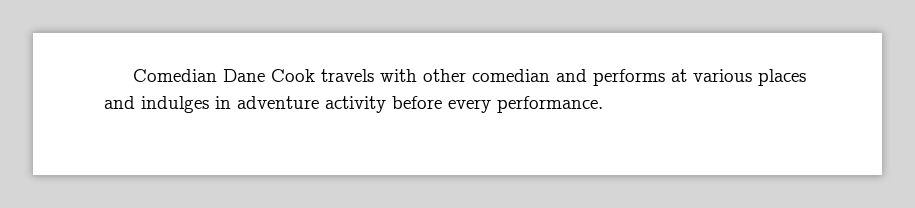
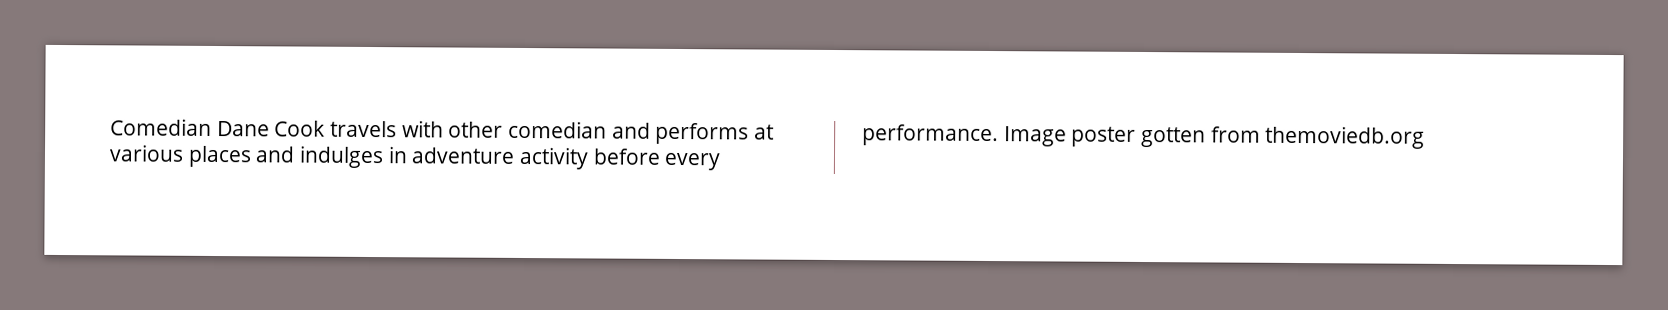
+ Image poster gotten from themoviedb.org

